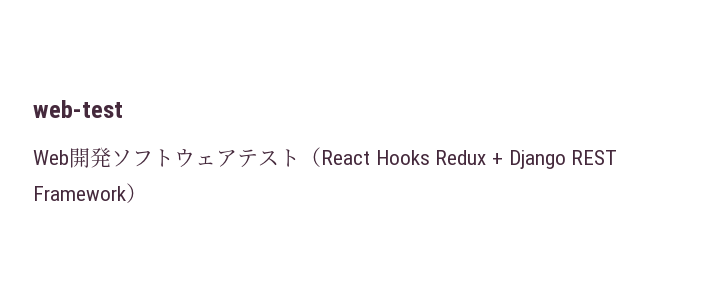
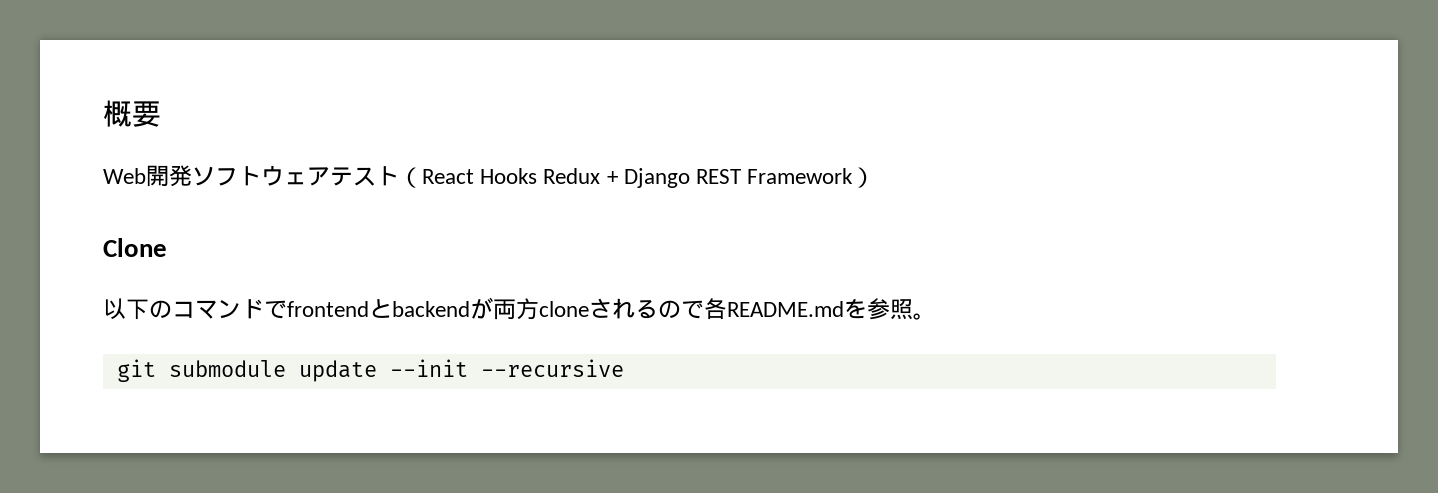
- web-test
+ 概要
+ Clone
+ 以下のコマンドでfrontendとbackendが両方cloneされるので各README.mdを参照。
+ git submodule update --init --recursive

